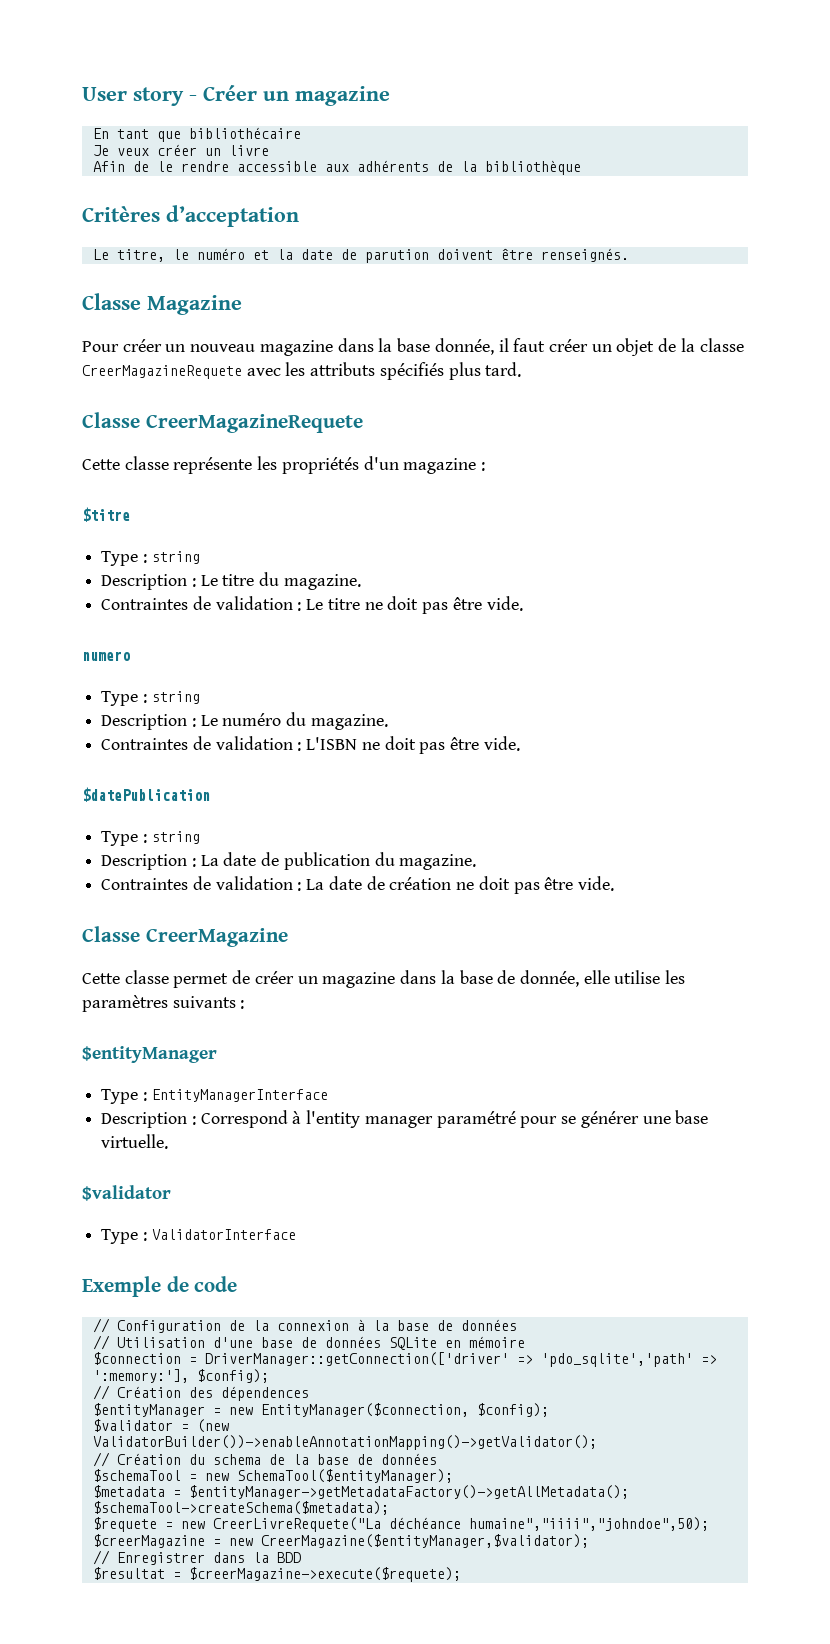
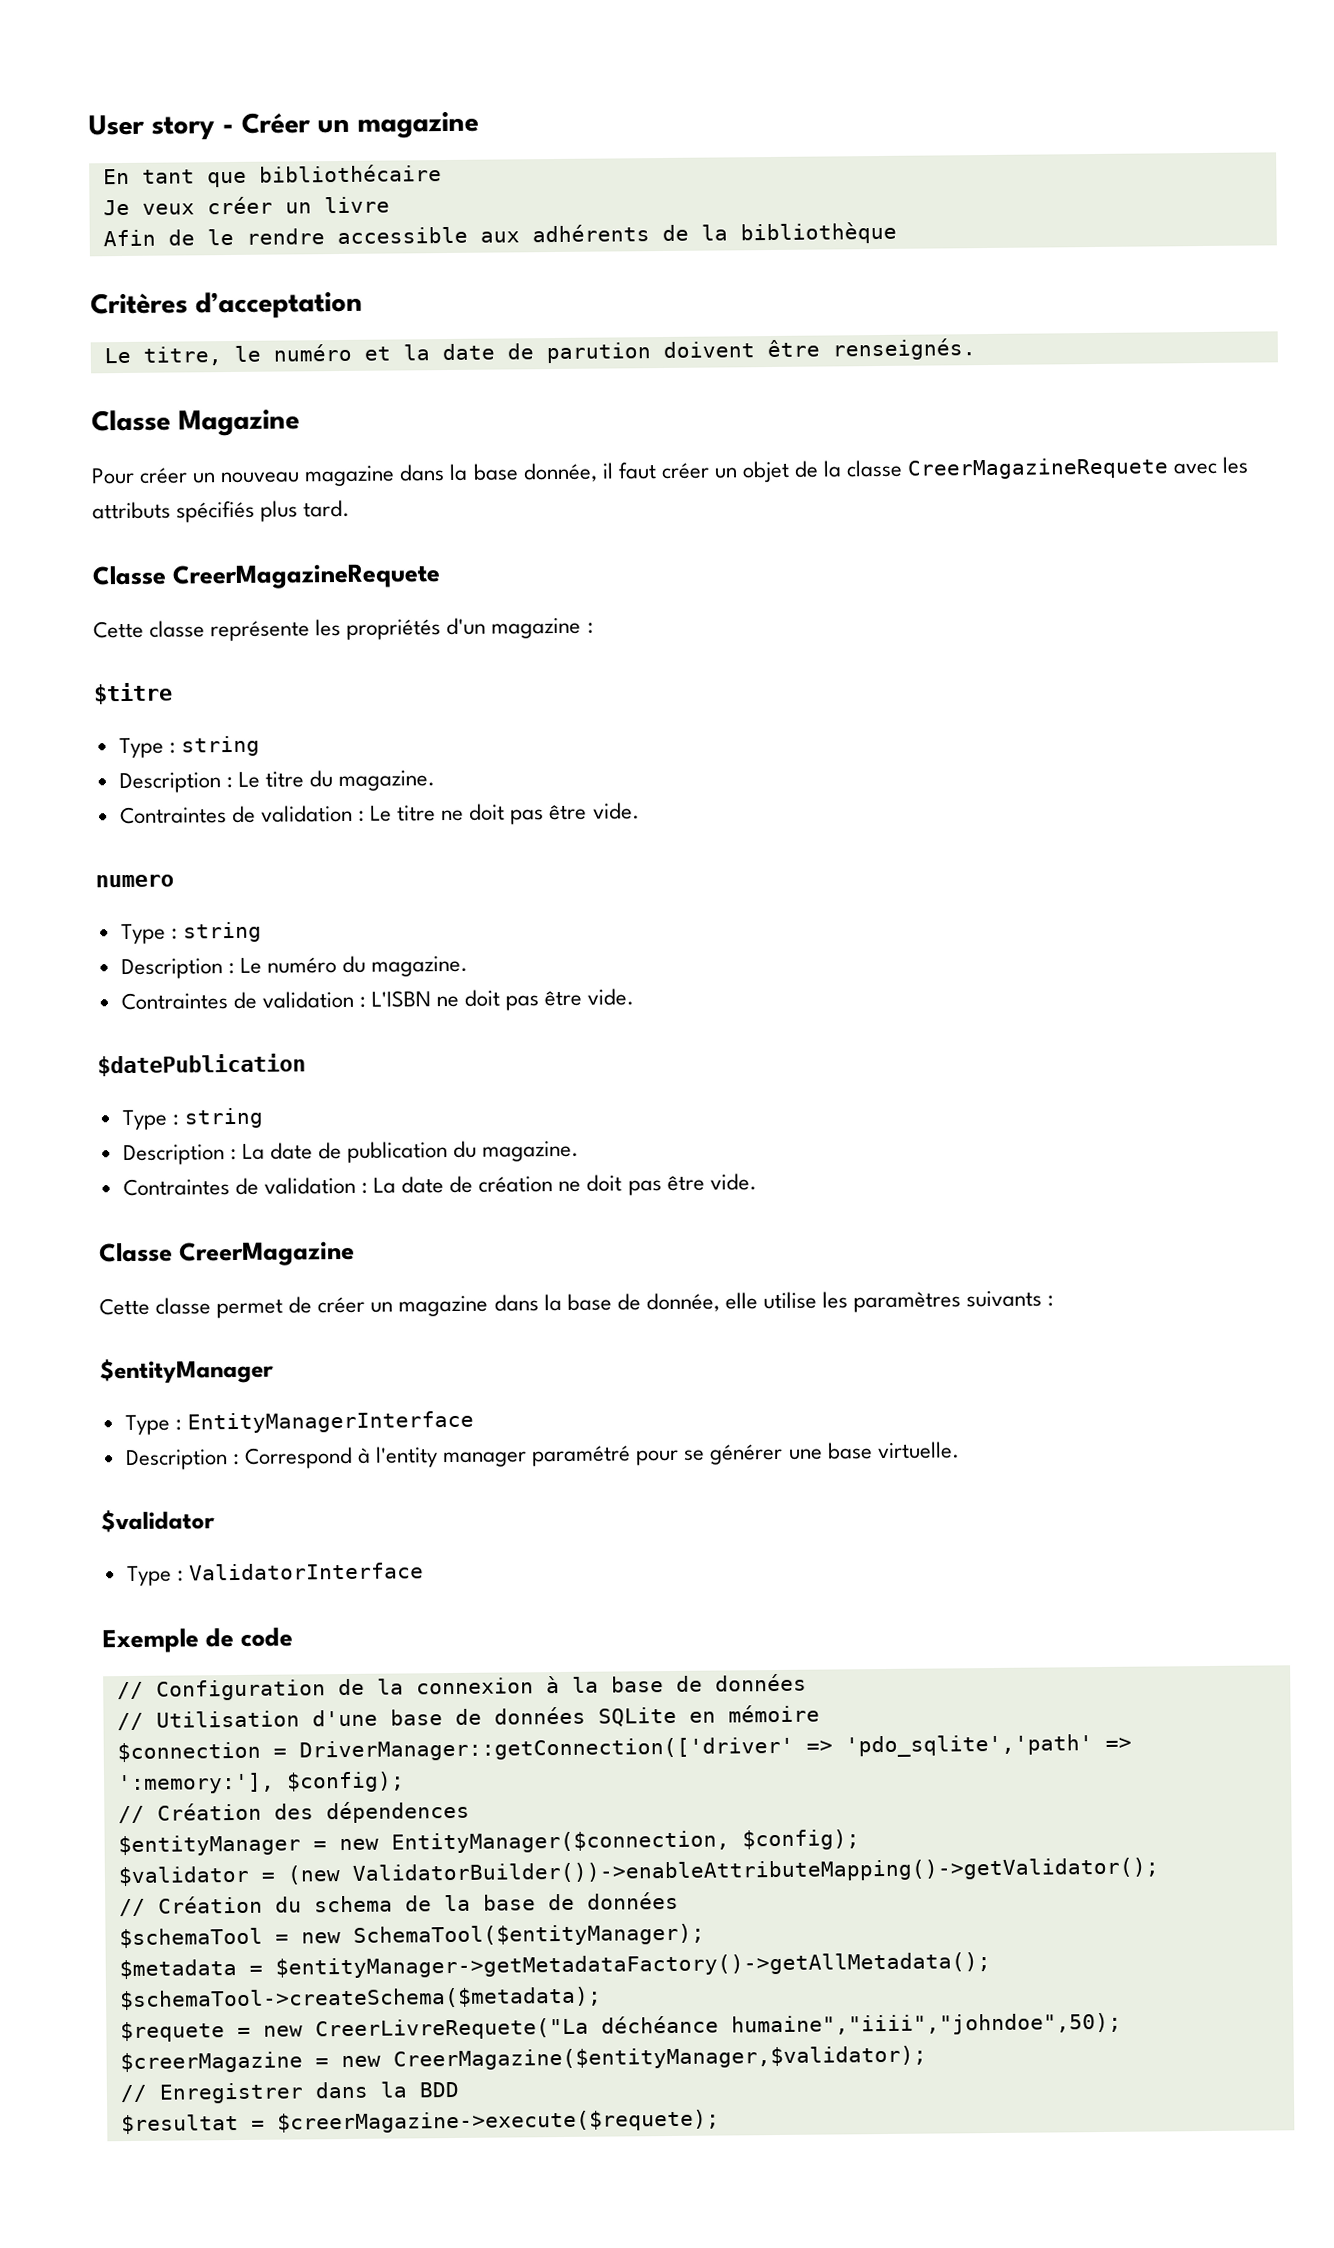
- $validator = (new ValidatorBuilder())->enableAnnotationMapping()->getValidator();
+ $validator = (new ValidatorBuilder())->enableAttributeMapping()->getValidator();

